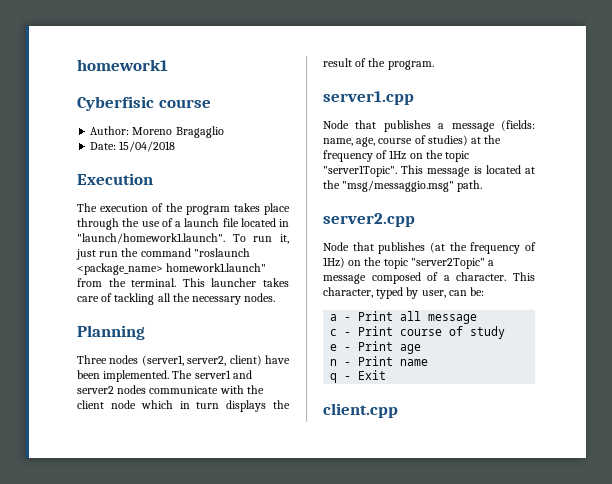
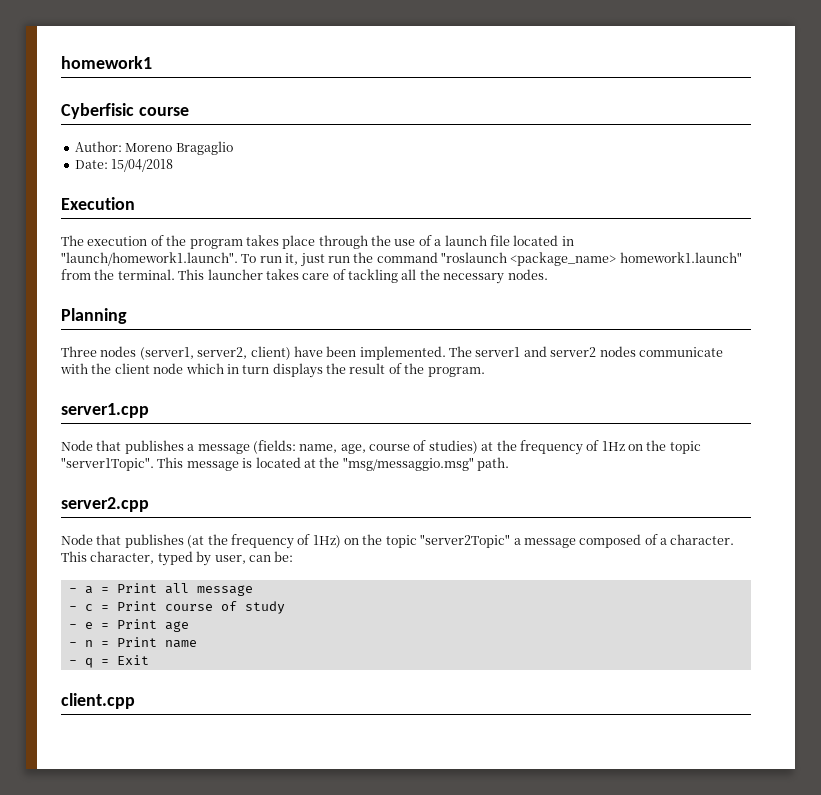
- a - Print all message
+ - a = Print all message
- c - Print course of study
+ - c = Print course of study
- e - Print age
+ - e = Print age
- n - Print name
+ - n = Print name
- q - Exit
+ - q = Exit

